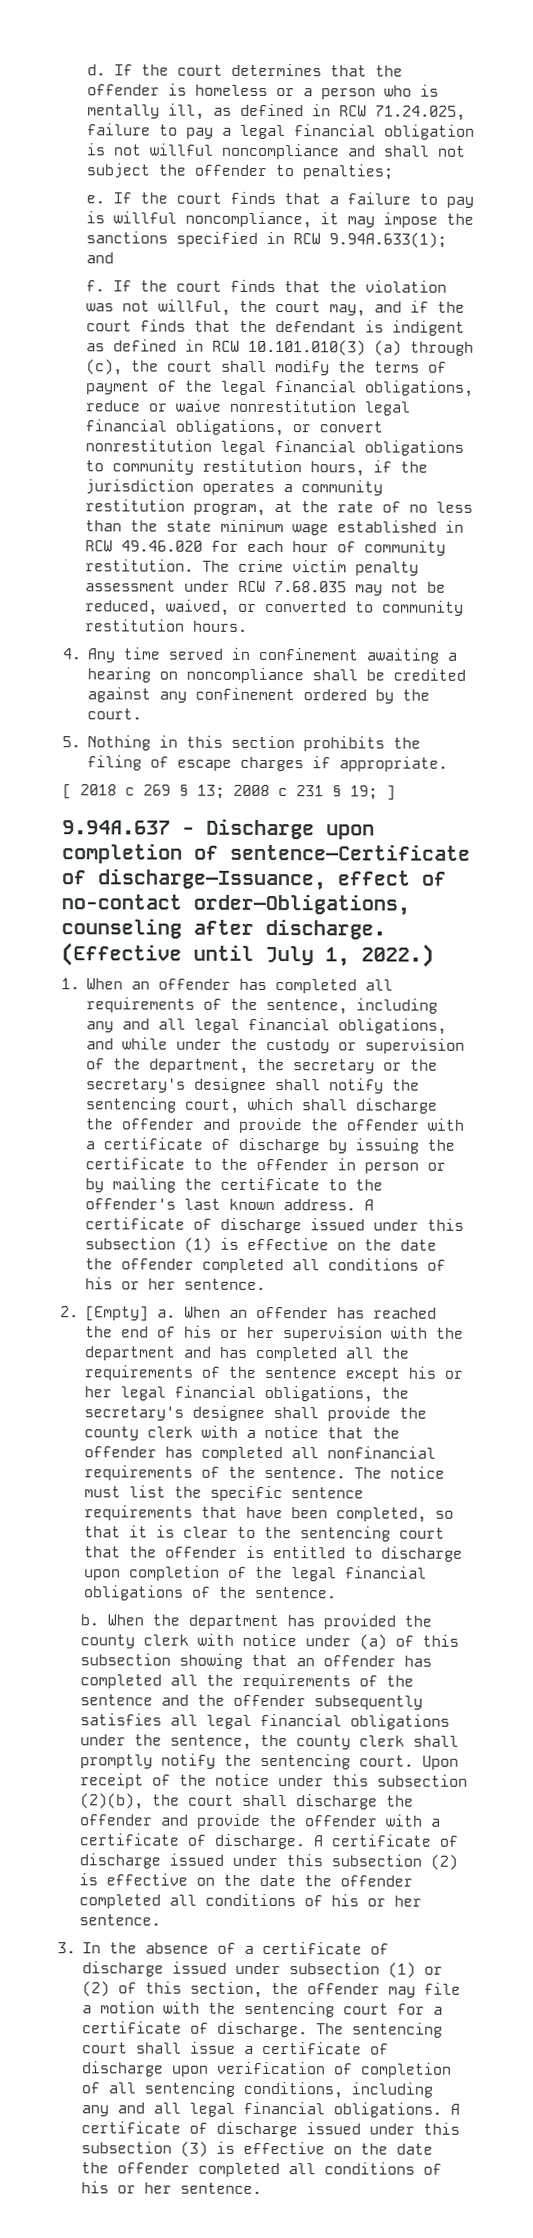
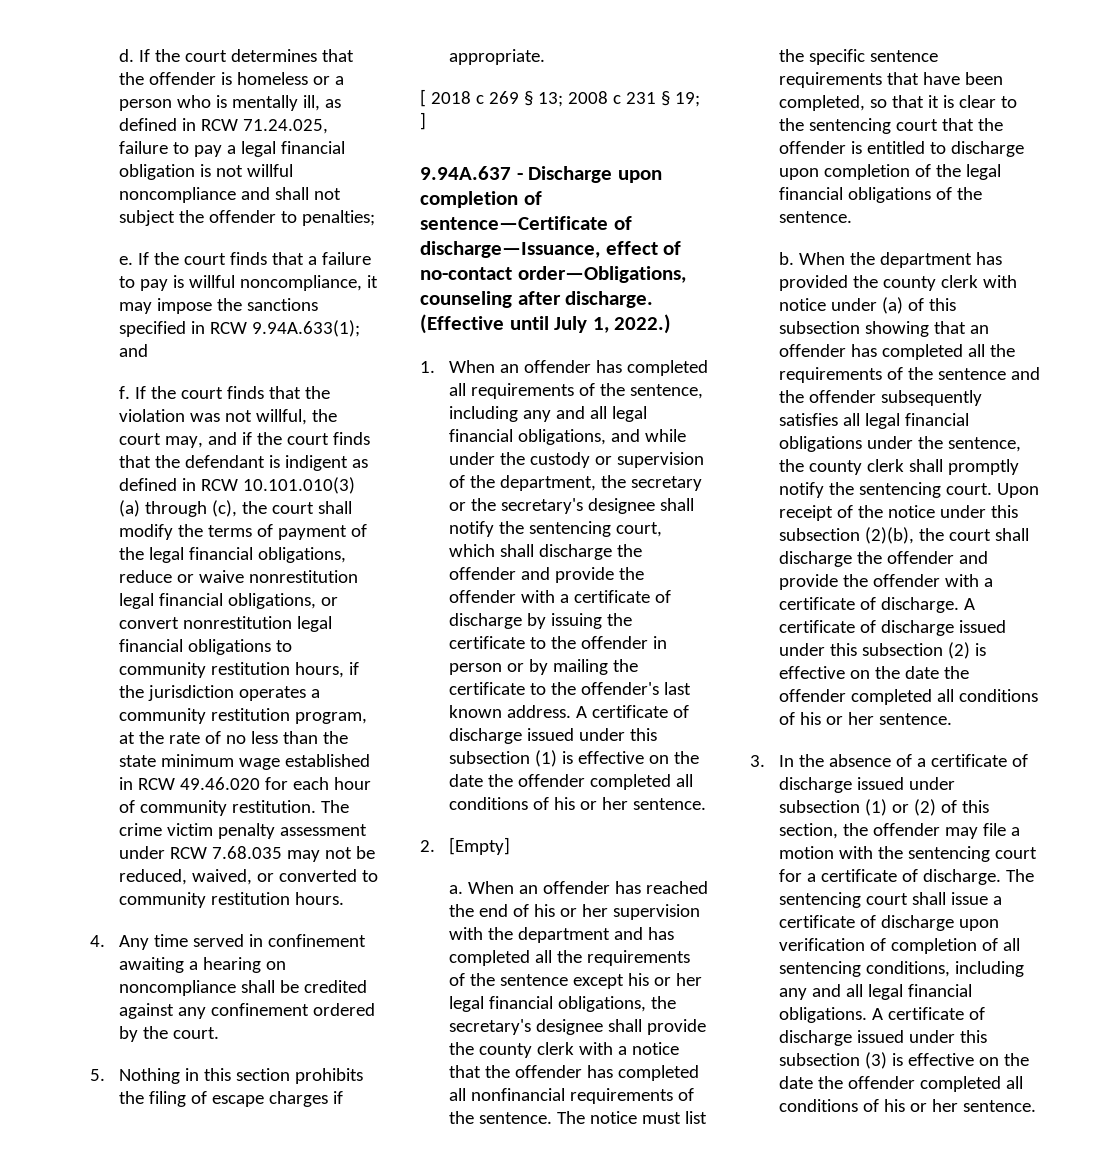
- 2. [Empty] a.
+ 2. [Empty]
+ a.

